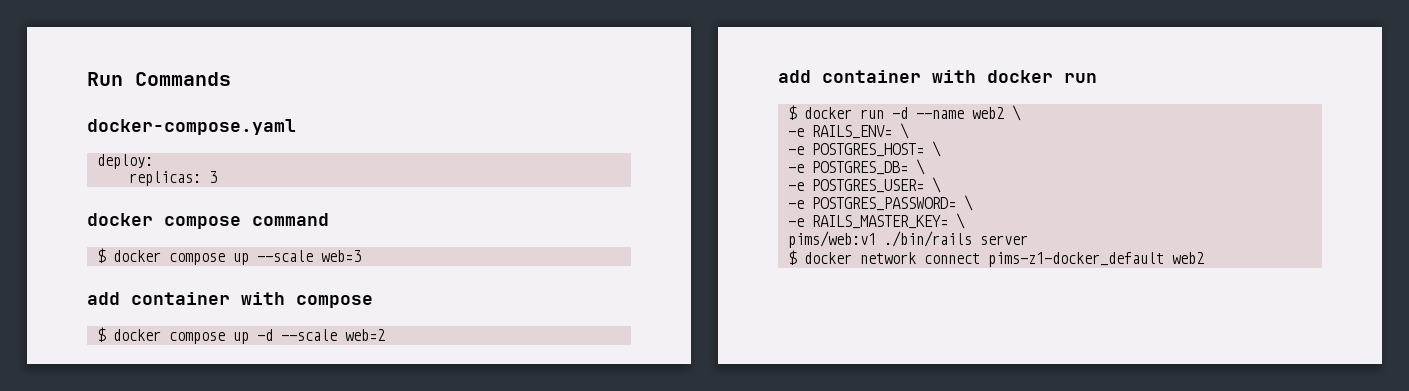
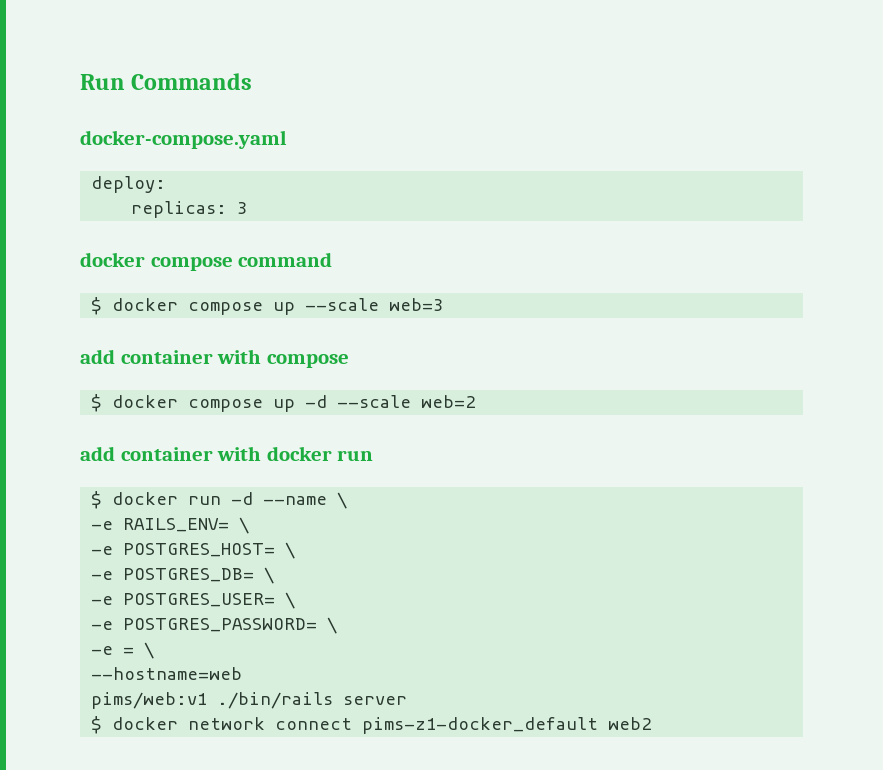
- $ docker run -d --name web2 \
+ $ docker run -d --name \
- -e RAILS_MASTER_KEY= \
+ -e = \
+ --hostname=web

